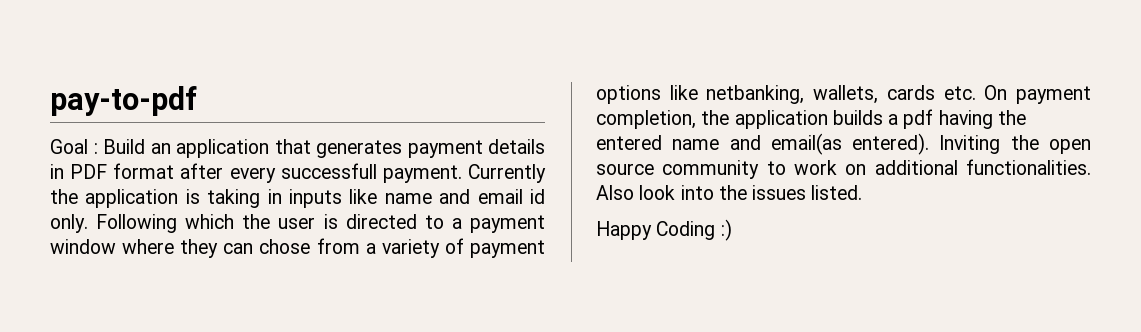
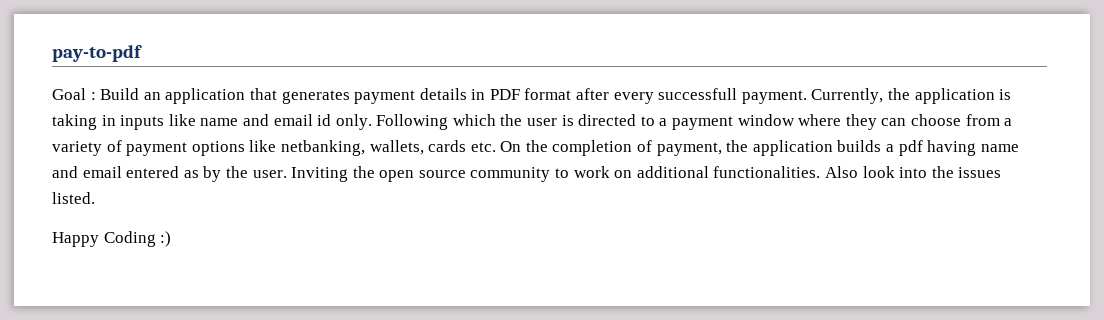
- Currently the application is taking in inputs like name and email id only.
+ Currently, the application is taking in inputs like name and email id only.
- Following which the user is directed to a payment window where they can chose from a variety of payment options like netbanking, wallets, cards etc. On payment completion, the application builds a pdf having the entered name and email(as entered).
+ Following which the user is directed to a payment window where they can choose from a variety of payment options like netbanking, wallets, cards etc. On the completion of payment, the application builds a pdf having name and email entered as by the user.

